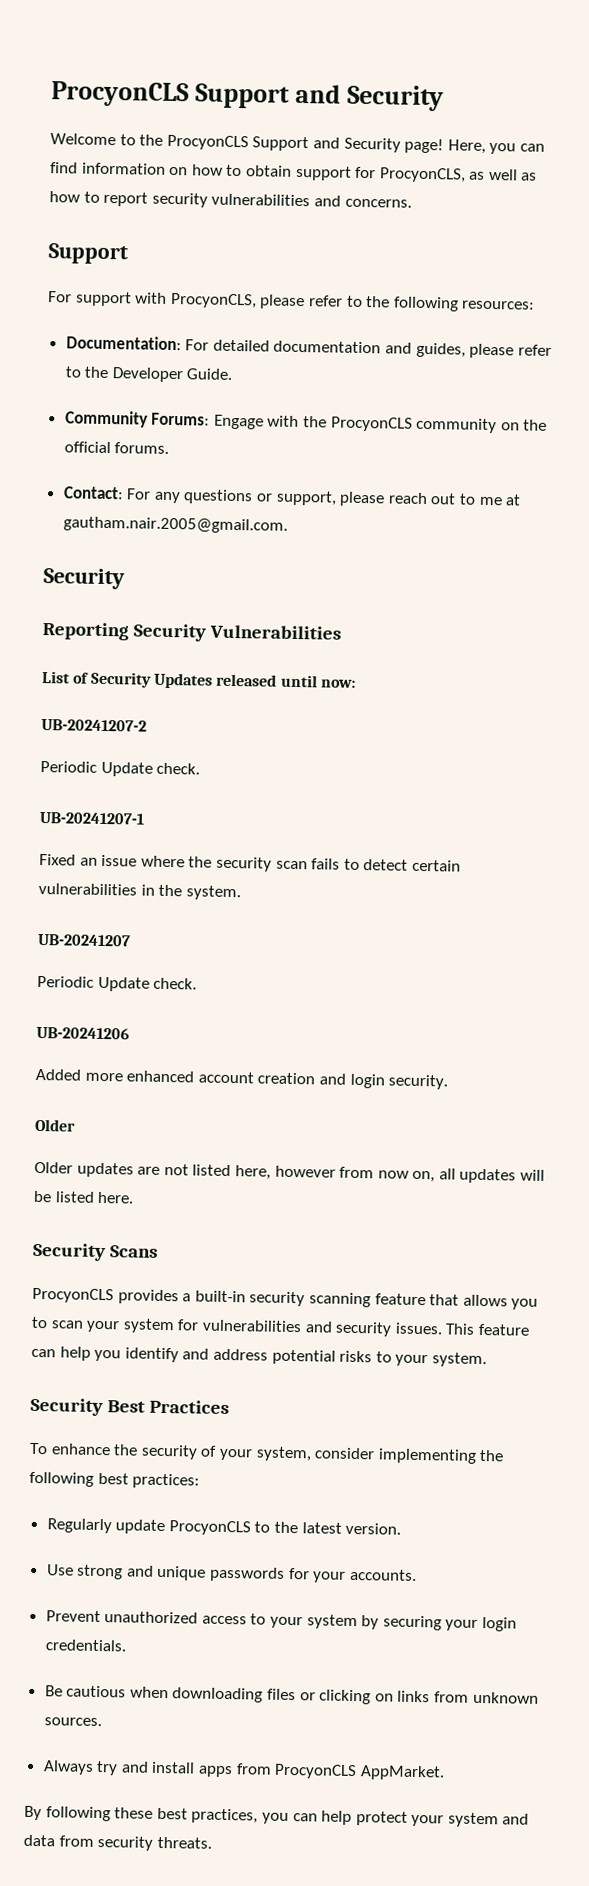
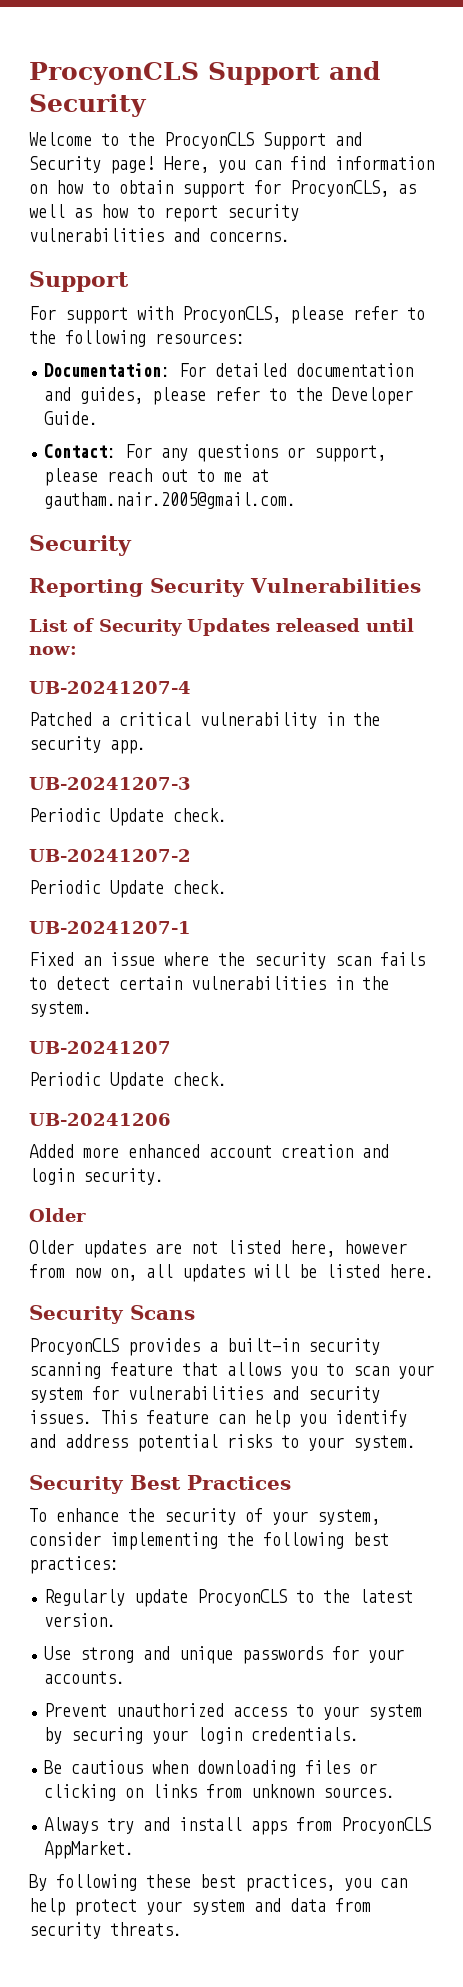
- Community Forums: Engage with the ProcyonCLS community on the official forums.
+ UB-20241207-4
+ Patched a critical vulnerability in the security app.
+ UB-20241207-3
+ Periodic Update check.

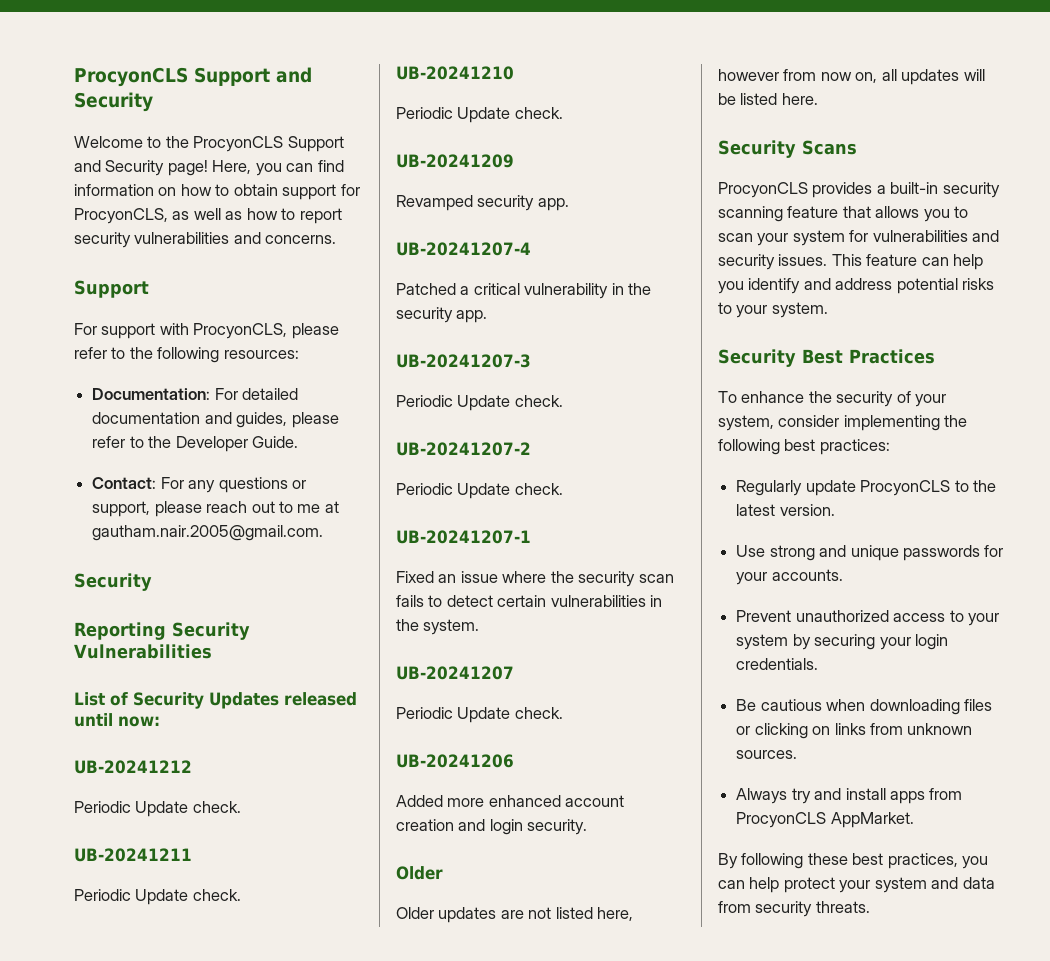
+ UB-20241212
+ Periodic Update check.
+ UB-20241211
+ Periodic Update check.
+ UB-20241210
+ Periodic Update check.
+ UB-20241209
+ Revamped security app.

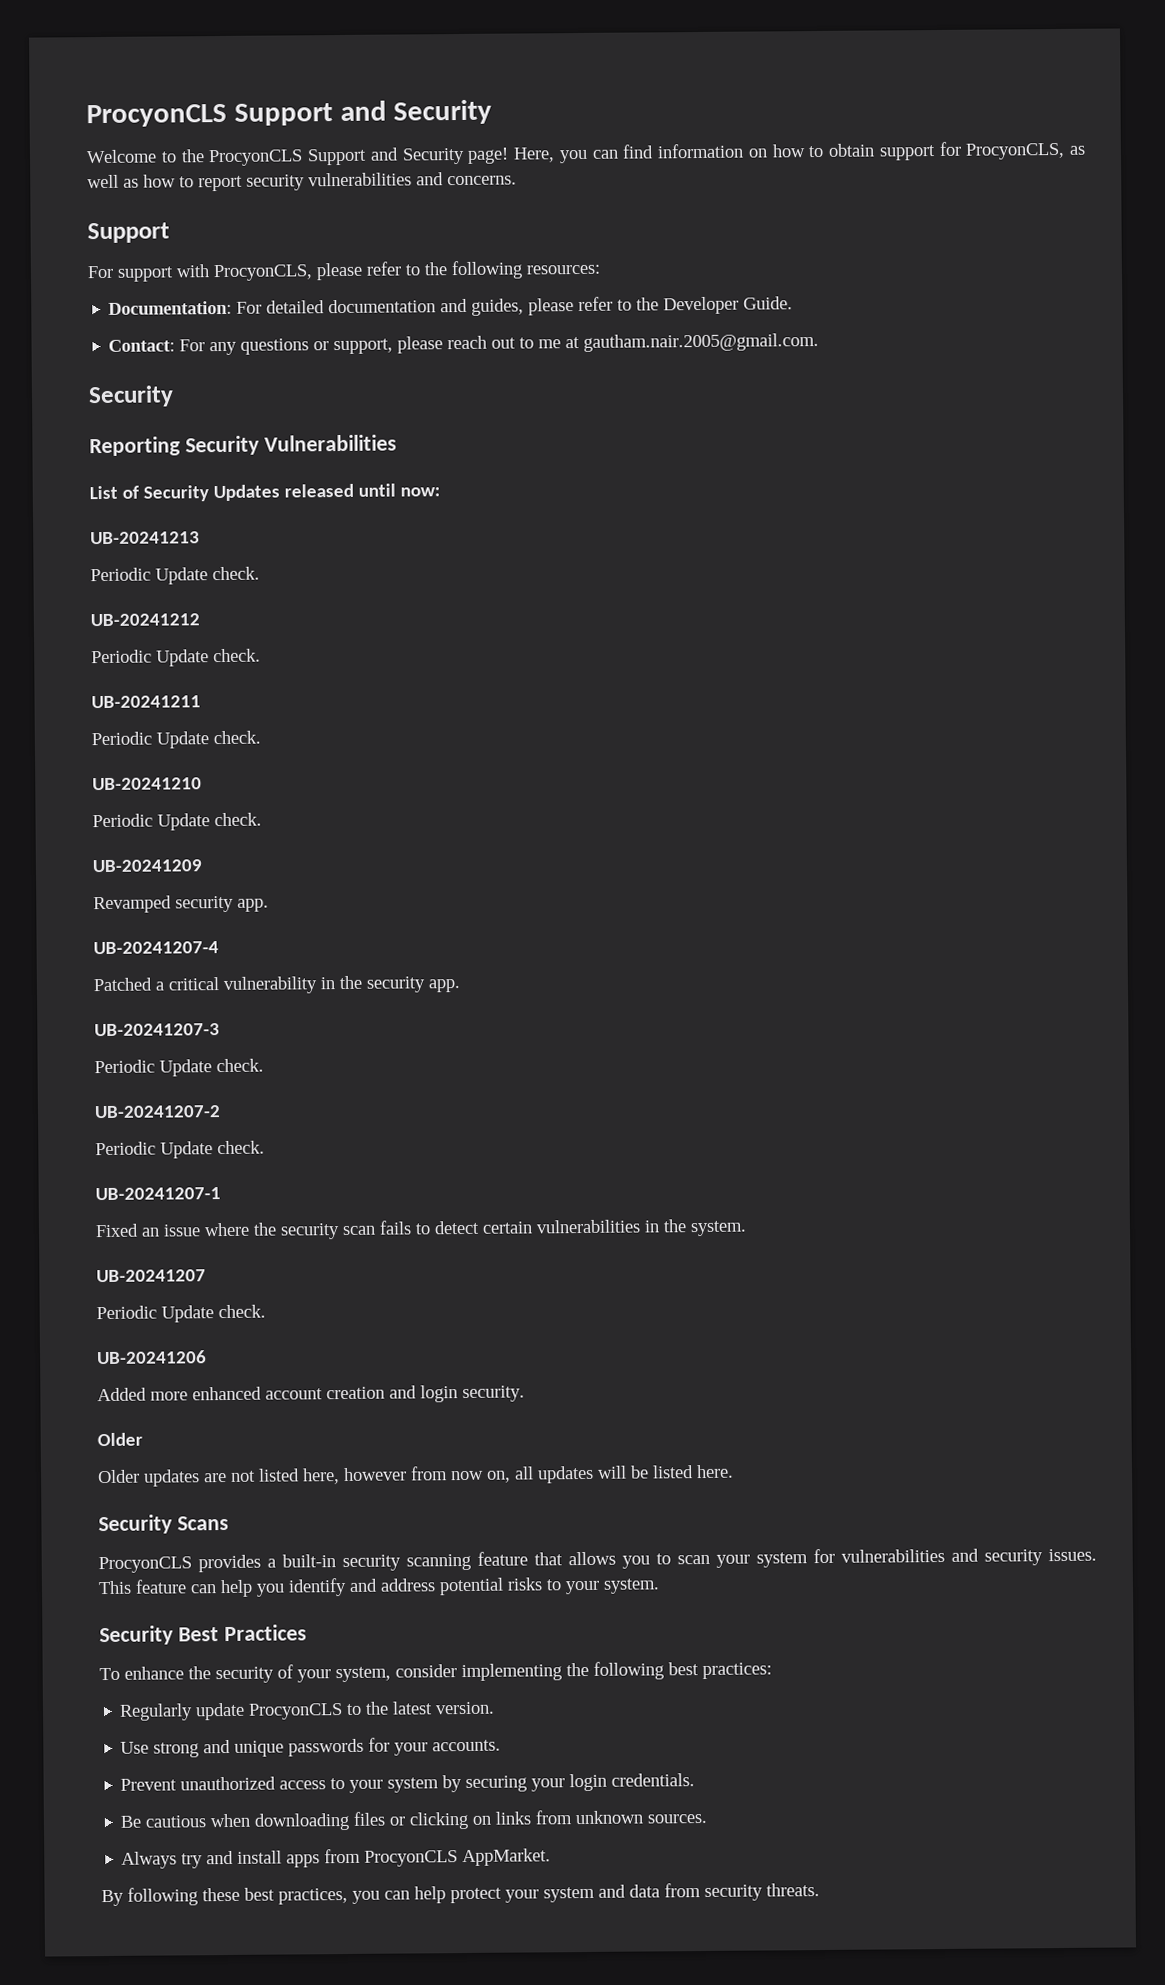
+ UB-20241213
+ Periodic Update check.

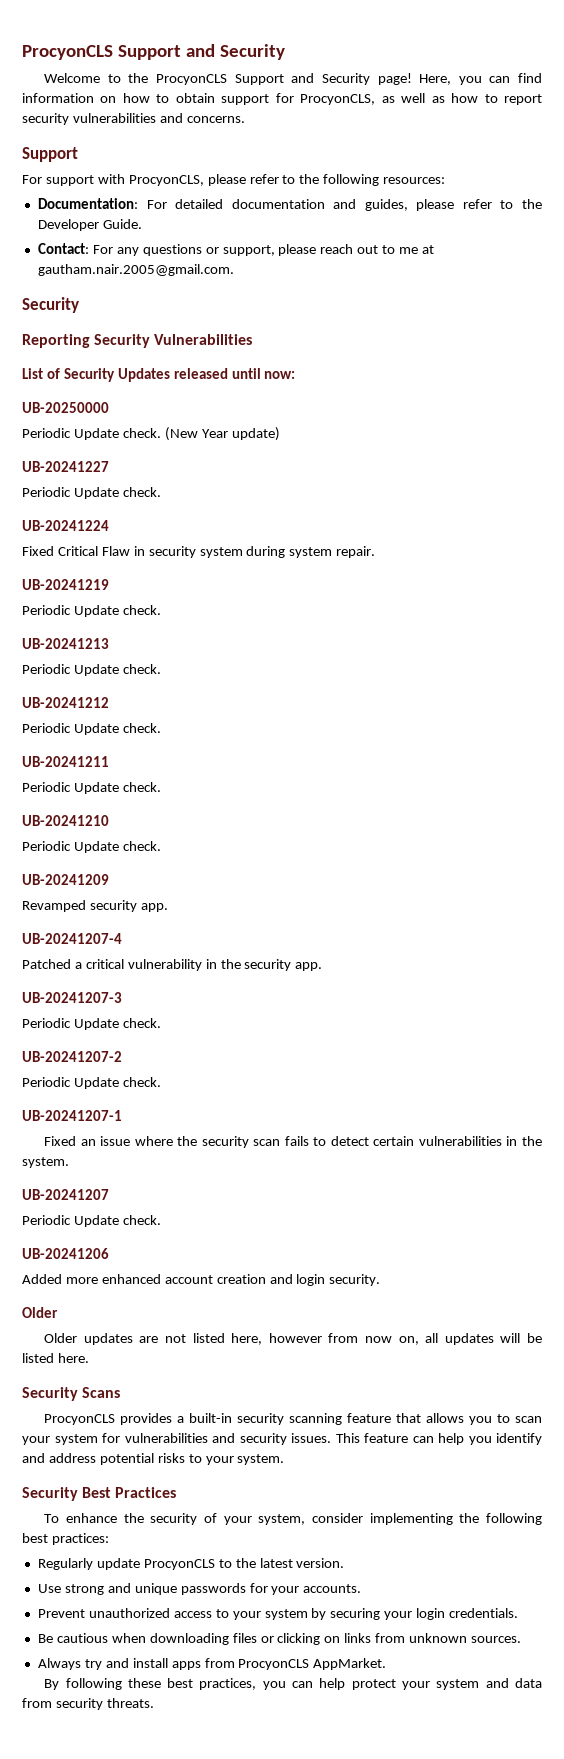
+ UB-20250000
+ Periodic Update check. (New Year update)
+ UB-20241227
+ Periodic Update check.
+ UB-20241224
+ Fixed Critical Flaw in security system during system repair.
+ UB-20241219
+ Periodic Update check.

